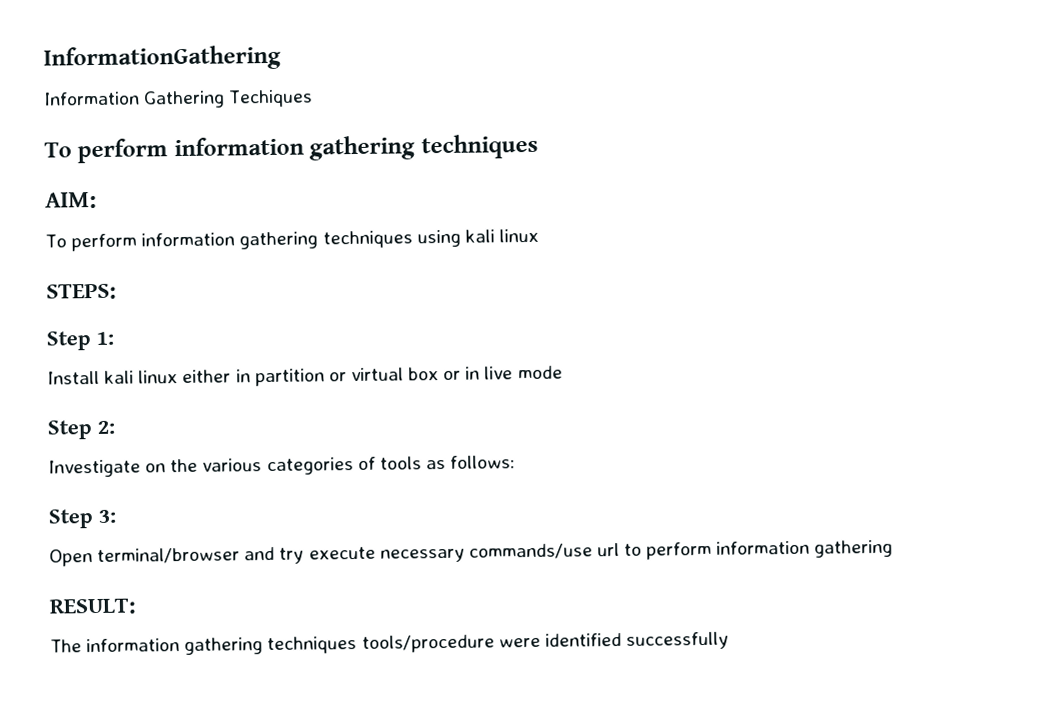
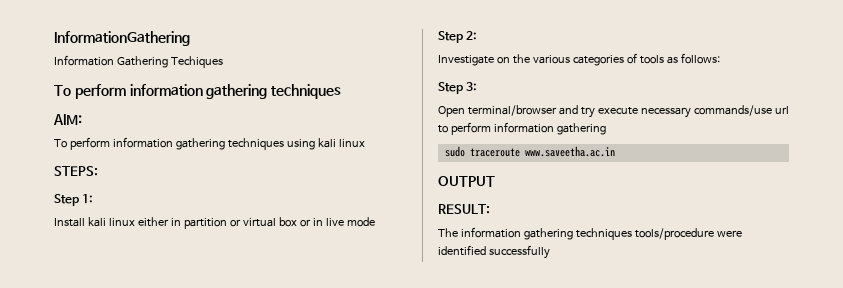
+ sudo traceroute www.saveetha.ac.in
+ OUTPUT

